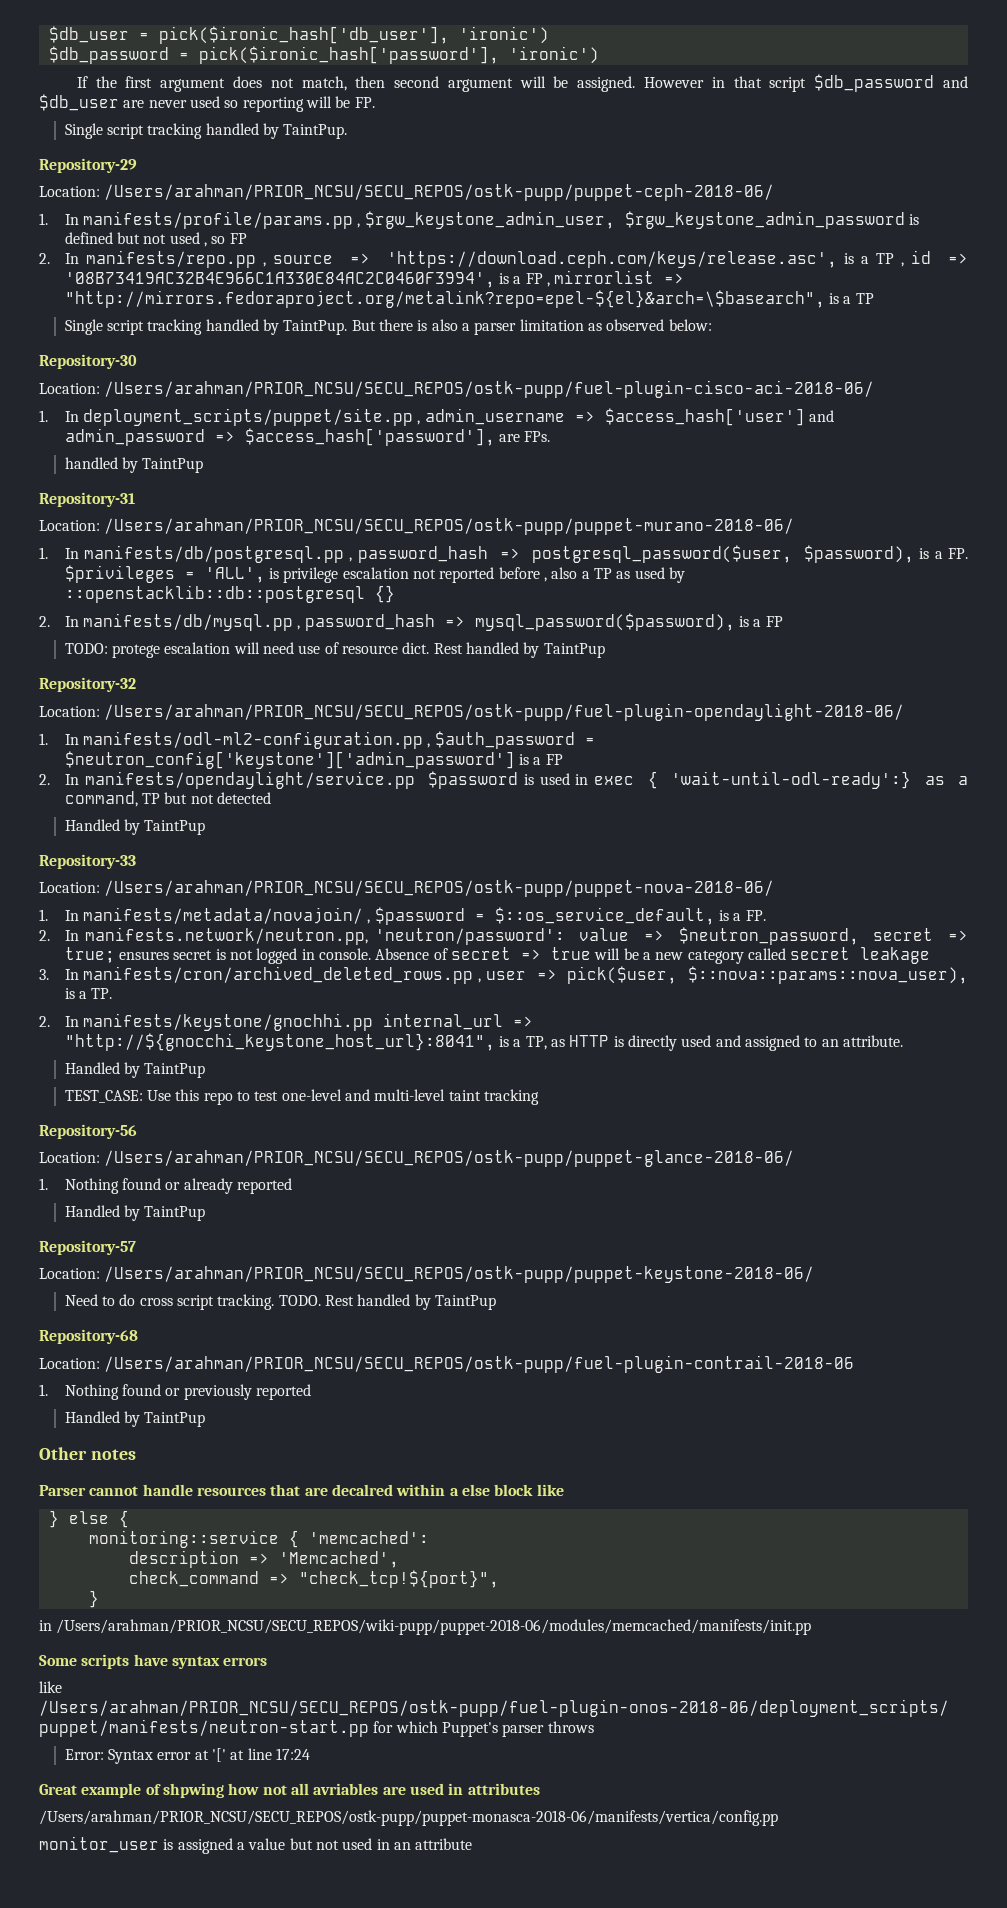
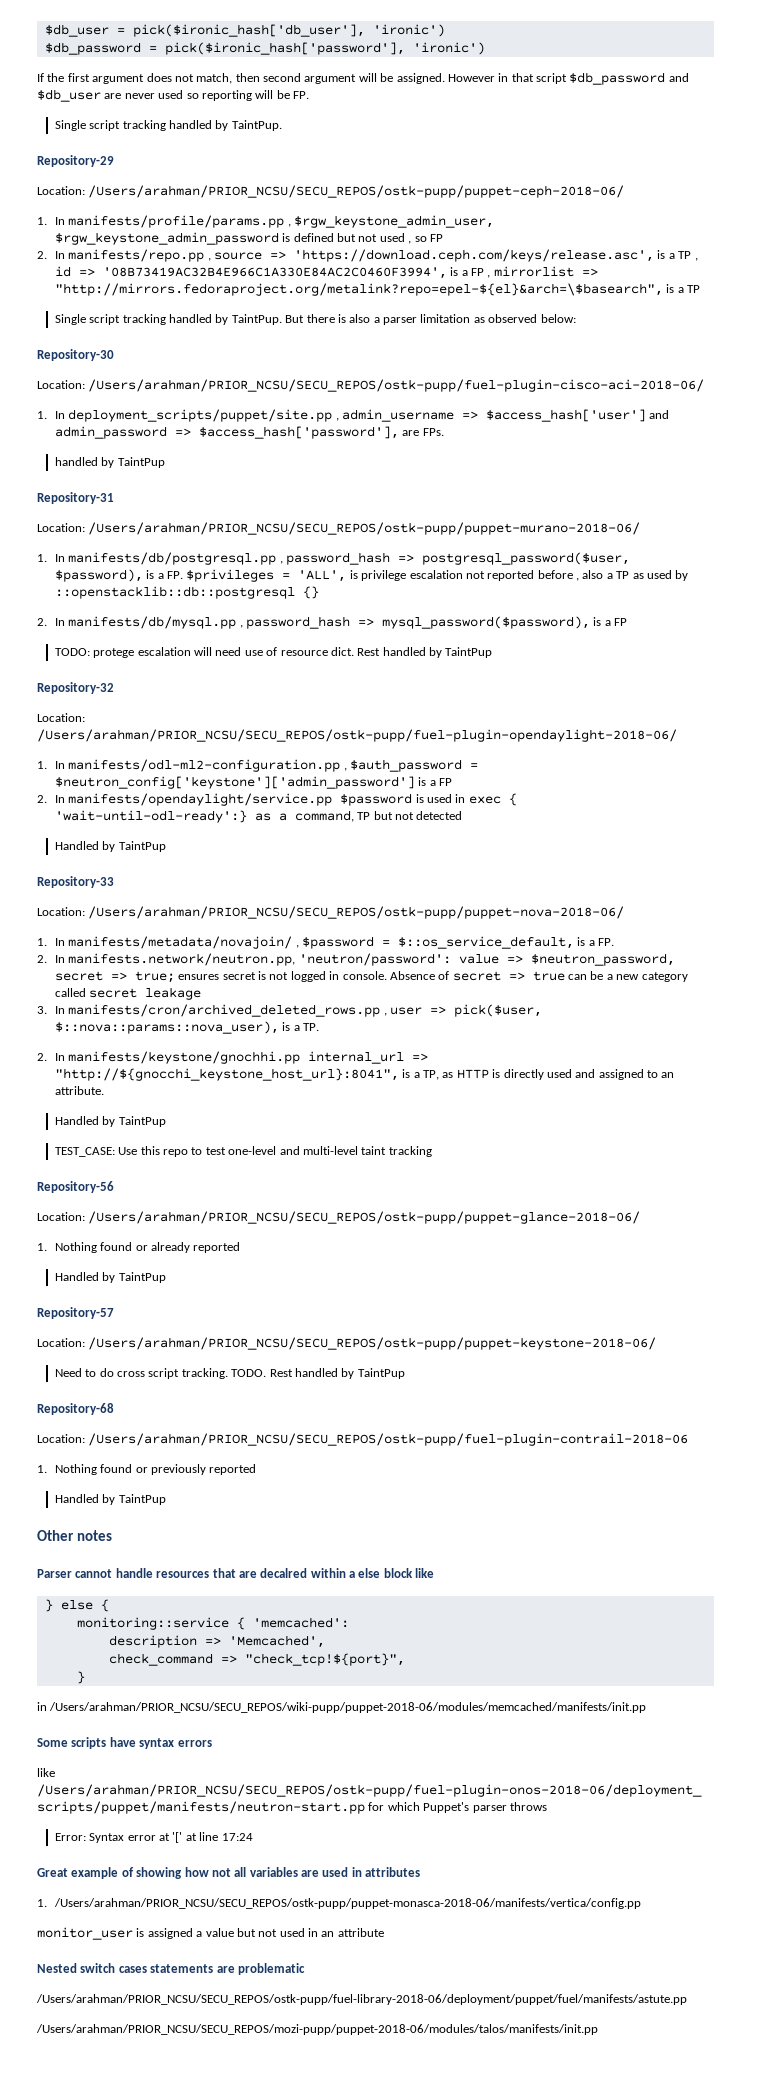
- Absence of secret => true will be a new category called secret leakage
+ Absence of secret => true can be a new category called secret leakage
- Great example of shpwing how not all avriables are used in attributes
+ Great example of showing how not all variables are used in attributes
- /Users/arahman/PRIOR_NCSU/SECU_REPOS/ostk-pupp/puppet-monasca-2018-06/manifests/vertica/config.pp
+ 1. /Users/arahman/PRIOR_NCSU/SECU_REPOS/ostk-pupp/puppet-monasca-2018-06/manifests/vertica/config.pp
+ Nested switch cases statements are problematic
+ /Users/arahman/PRIOR_NCSU/SECU_REPOS/ostk-pupp/fuel-library-2018-06/deployment/puppet/fuel/manifests/astute.pp
+ /Users/arahman/PRIOR_NCSU/SECU_REPOS/mozi-pupp/puppet-2018-06/modules/talos/manifests/init.pp

